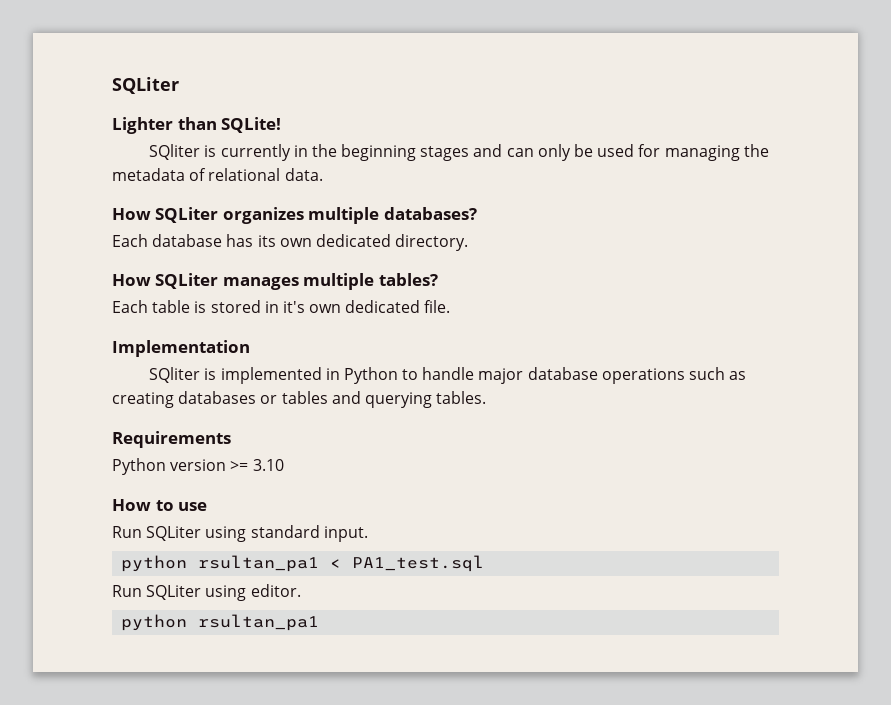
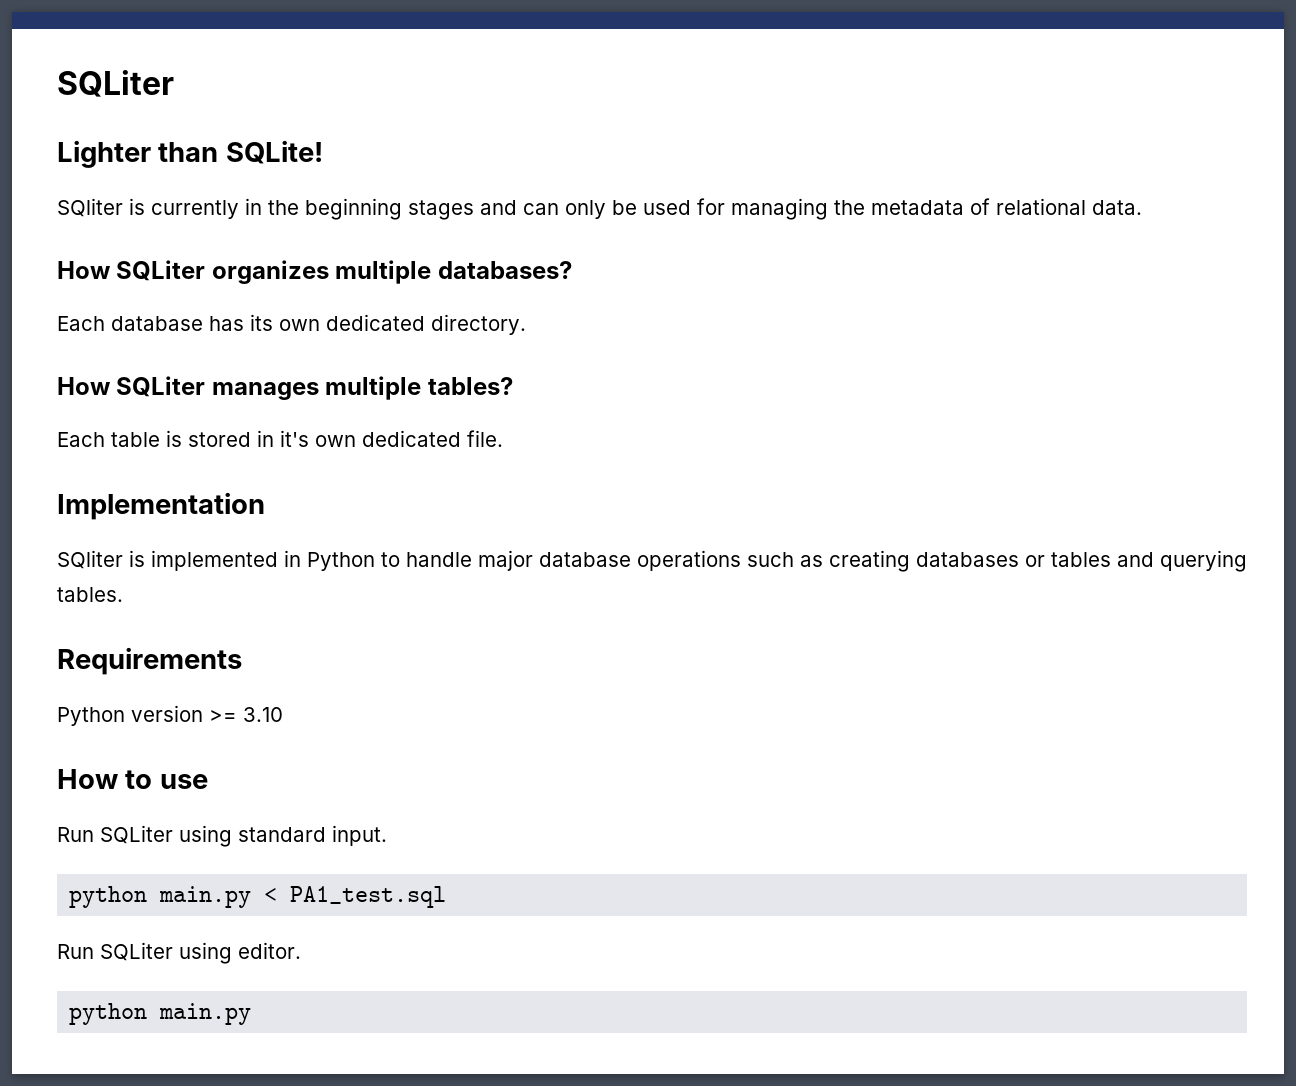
- python rsultan_pa1 < PA1_test.sql
+ python main.py < PA1_test.sql
  Run SQLiter using editor.
- python rsultan_pa1
+ python main.py

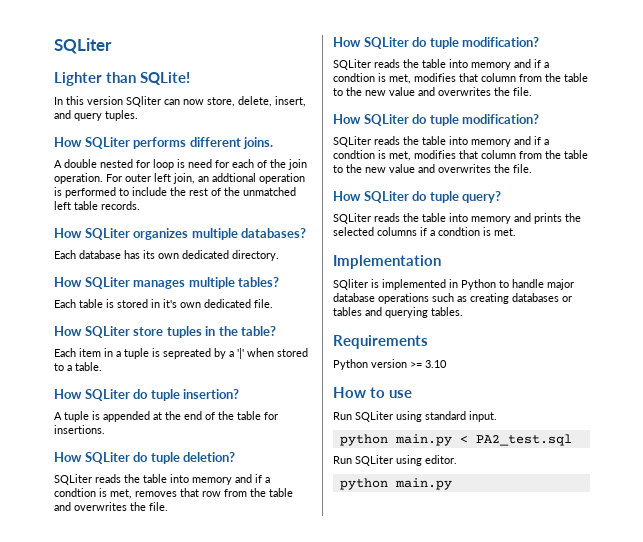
- SQliter is currently in the beginning stages and can only be used for managing the metadata of relational data.
+ In this version SQliter can now store, delete, insert, and query tuples.
+ How SQLiter performs different joins.
+ A double nested for loop is need for each of the join operation. For outer left join, an addtional operation is performed to include the rest of the unmatched left table records.
+ How SQLiter store tuples in the table?
+ Each item in a tuple is sepreated by a '|' when stored to a table.
+ How SQLiter do tuple insertion?
+ A tuple is appended at the end of the table for insertions.
+ How SQLiter do tuple deletion?
+ SQLiter reads the table into memory and if a condtion is met, removes that row from the table and overwrites the file.
+ How SQLiter do tuple modification?
+ SQLiter reads the table into memory and if a condtion is met, modifies that column from the table to the new value and overwrites the file.
+ How SQLiter do tuple modification?
+ SQLiter reads the table into memory and if a condtion is met, modifies that column from the table to the new value and overwrites the file.
+ How SQLiter do tuple query?
+ SQLiter reads the table into memory and prints the selected columns if a condtion is met.
- python main.py < PA1_test.sql
+ python main.py < PA2_test.sql

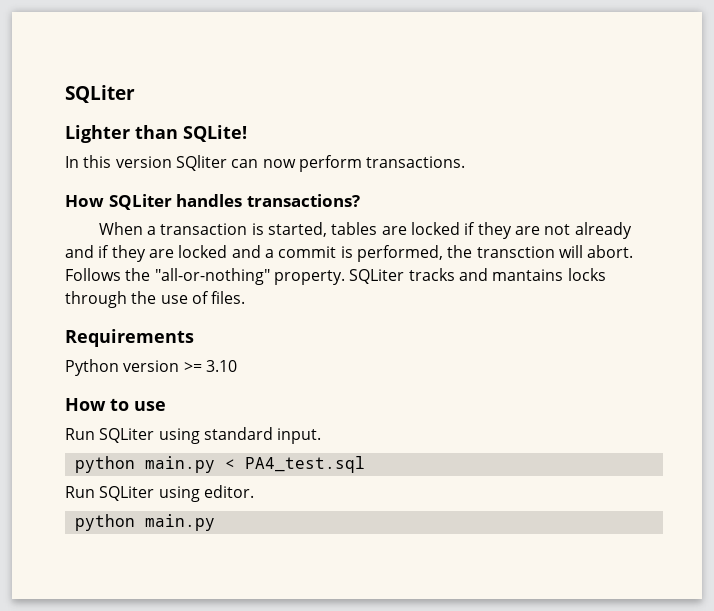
- In this version SQliter can now store, delete, insert, and query tuples.
- How SQLiter performs different joins.
- A double nested for loop is need for each of the join operation. For outer left join, an addtional operation is performed to include the rest of the unmatched left table records.
- How SQLiter organizes multiple databases?
- Each database has its own dedicated directory.
- How SQLiter manages multiple tables?
- Each table is stored in it's own dedicated file.
- How SQLiter store tuples in the table?
- Each item in a tuple is sepreated by a '|' when stored to a table.
- How SQLiter do tuple insertion?
- A tuple is appended at the end of the table for insertions.
- How SQLiter do tuple deletion?
- SQLiter reads the table into memory and if a condtion is met, removes that row from the table and overwrites the file.
- How SQLiter do tuple modification?
- SQLiter reads the table into memory and if a condtion is met, modifies that column from the table to the new value and overwrites the file.
- How SQLiter do tuple modification?
- SQLiter reads the table into memory and if a condtion is met, modifies that column from the table to the new value and overwrites the file.
- How SQLiter do tuple query?
- SQLiter reads the table into memory and prints the selected columns if a condtion is met.
- Implementation
- SQliter is implemented in Python to handle major database operations such as creating databases or tables and querying tables.
+ In this version SQliter can now perform transactions.
+ How SQLiter handles transactions?
+ When a transaction is started, tables are locked if they are not already and if they are locked and a commit is performed, the transction will abort. Follows the "all-or-nothing" property. SQLiter tracks and mantains locks through the use of files.
- python main.py < PA2_test.sql
+ python main.py < PA4_test.sql

